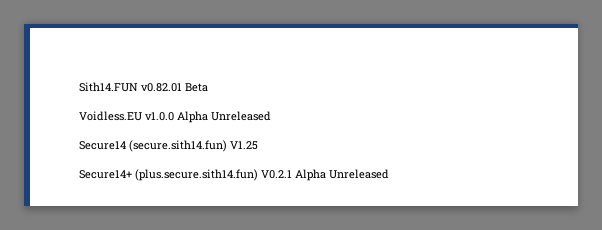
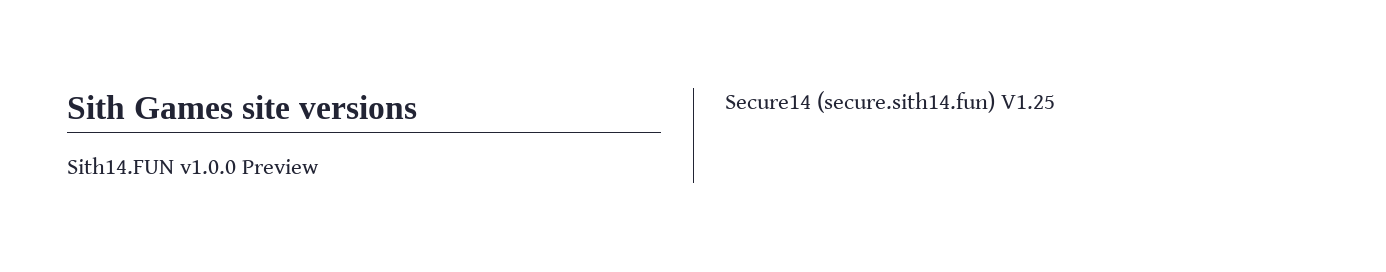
- Sith14.FUN v0.82.01 Beta
- Voidless.EU v1.0.0 Alpha Unreleased
+ Sith Games site versions
+ Sith14.FUN v1.0.0 Preview
  Secure14 (secure.sith14.fun) V1.25
- Secure14+ (plus.secure.sith14.fun) V0.2.1 Alpha Unreleased

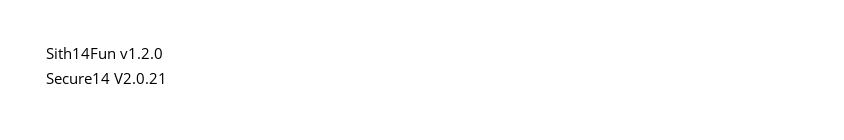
- Sith Games site versions
- Sith14.FUN v1.0.0 Preview
+ Sith14Fun v1.2.0
- Secure14 (secure.sith14.fun) V1.25
+ Secure14 V2.0.21

